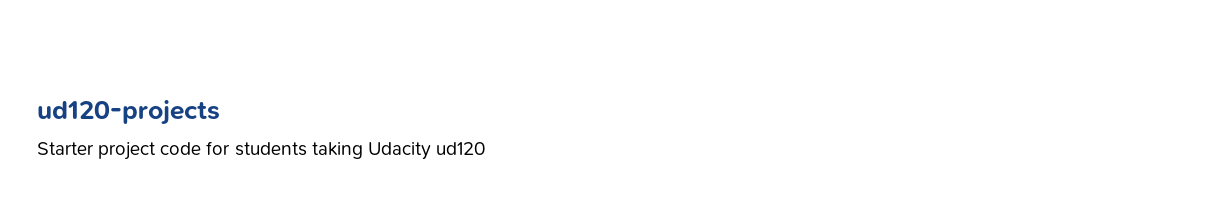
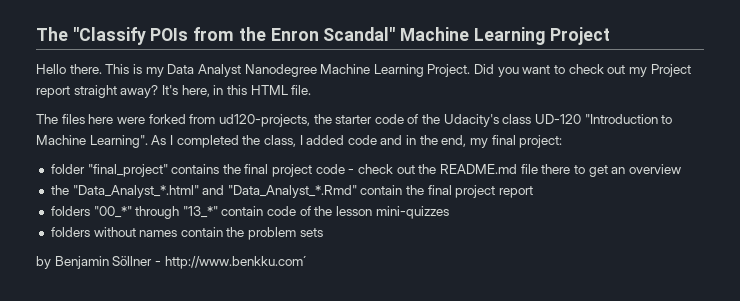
- ud120-projects
- Starter project code for students taking Udacity ud120
+ The "Classify POIs from the Enron Scandal" Machine Learning Project
+ Hello there. This is my Data Analyst Nanodegree Machine Learning Project. Did you want to check out my Project report straight away? It's here, in this HTML file.
+ The files here were forked from ud120-projects, the starter code of the Udacity's class UD-120 "Introduction to Machine Learning". As I completed the class, I added code and in the end, my final project:
+ folder "final_project" contains the final project code - check out the README.md file there to get an overview
+ the "Data_Analyst_*.html" and "Data_Analyst_*.Rmd" contain the final project report
+ folders "00_*" through "13_*" contain code of the lesson mini-quizzes
+ folders without names contain the problem sets
+ by Benjamin Söllner - http://www.benkku.com´

